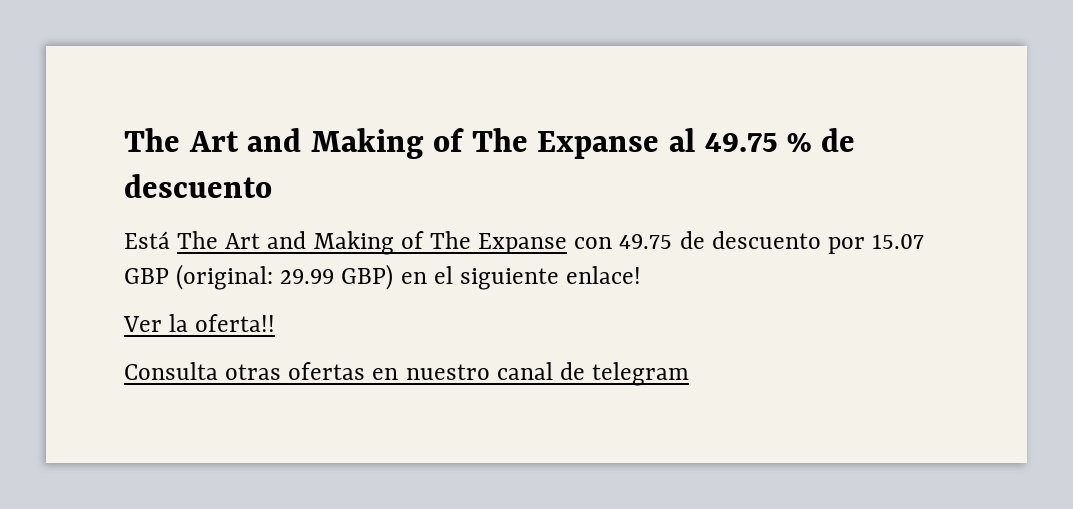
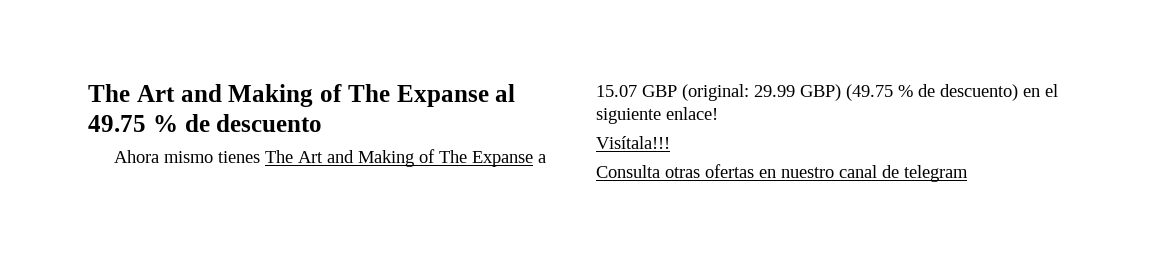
- Está The Art and Making of The Expanse con 49.75 de descuento por 15.07 GBP (original: 29.99 GBP) en el siguiente enlace!
+ Ahora mismo tienes The Art and Making of The Expanse a 15.07 GBP (original: 29.99 GBP) (49.75 % de descuento) en el siguiente enlace!
- Ver la oferta!!
+ Visítala!!!

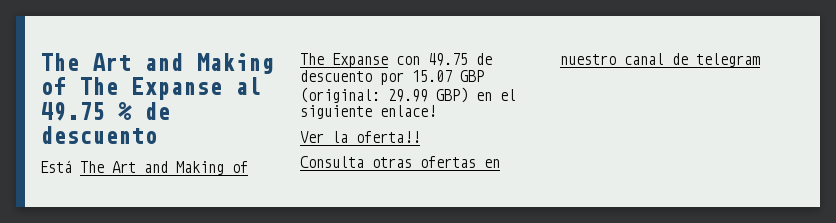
- Ahora mismo tienes The Art and Making of The Expanse a 15.07 GBP (original: 29.99 GBP) (49.75 % de descuento) en el siguiente enlace!
+ Está The Art and Making of The Expanse con 49.75 de descuento por 15.07 GBP (original: 29.99 GBP) en el siguiente enlace!
- Visítala!!!
+ Ver la oferta!!

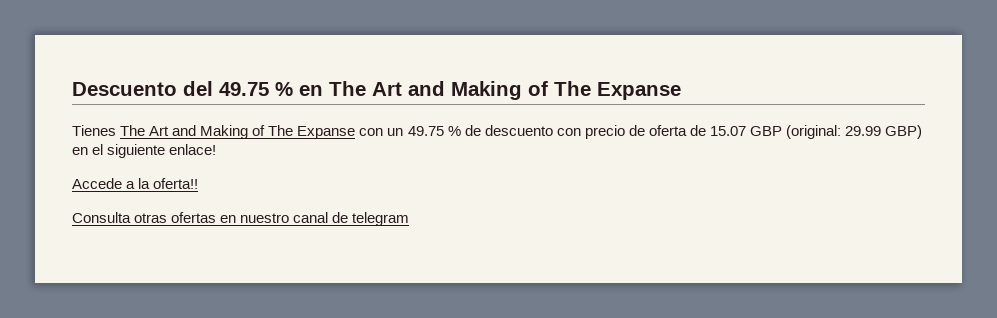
- The Art and Making of The Expanse al 49.75 % de descuento
- Está The Art and Making of The Expanse con 49.75 de descuento por 15.07 GBP (original: 29.99 GBP) en el siguiente enlace!
+ Descuento del 49.75 % en The Art and Making of The Expanse
+ Tienes The Art and Making of The Expanse con un 49.75 % de descuento con precio de oferta de 15.07 GBP (original: 29.99 GBP) en el siguiente enlace!
- Ver la oferta!!
+ Accede a la oferta!!

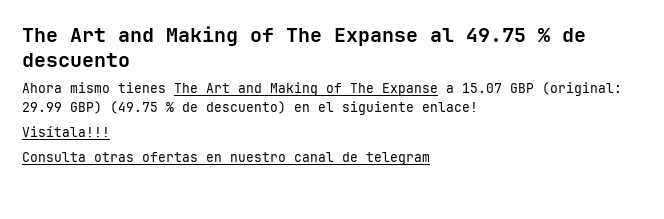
- Descuento del 49.75 % en The Art and Making of The Expanse
- Tienes The Art and Making of The Expanse con un 49.75 % de descuento con precio de oferta de 15.07 GBP (original: 29.99 GBP) en el siguiente enlace!
+ The Art and Making of The Expanse al 49.75 % de descuento
+ Ahora mismo tienes The Art and Making of The Expanse a 15.07 GBP (original: 29.99 GBP) (49.75 % de descuento) en el siguiente enlace!
- Accede a la oferta!!
+ Visítala!!!

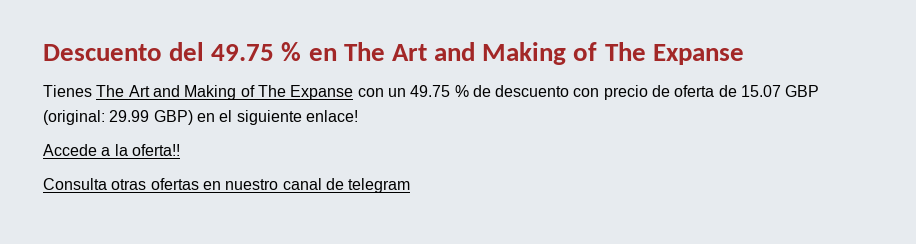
- The Art and Making of The Expanse al 49.75 % de descuento
- Ahora mismo tienes The Art and Making of The Expanse a 15.07 GBP (original: 29.99 GBP) (49.75 % de descuento) en el siguiente enlace!
+ Descuento del 49.75 % en The Art and Making of The Expanse
+ Tienes The Art and Making of The Expanse con un 49.75 % de descuento con precio de oferta de 15.07 GBP (original: 29.99 GBP) en el siguiente enlace!
- Visítala!!!
+ Accede a la oferta!!

